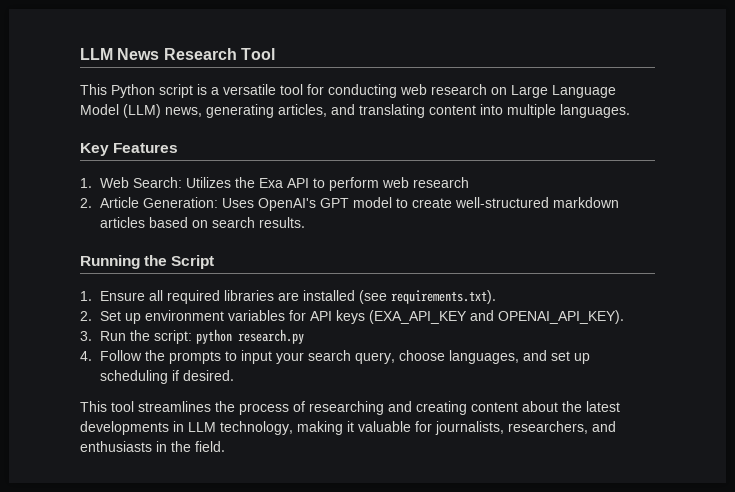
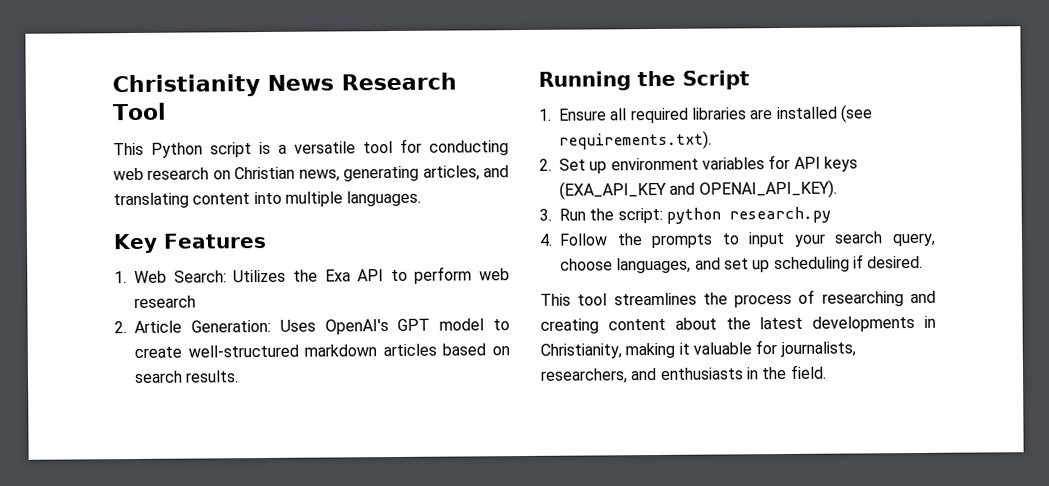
- LLM News Research Tool
+ Christianity News Research Tool
- This Python script is a versatile tool for conducting web research on Large Language Model (LLM) news, generating articles, and translating content into multiple languages.
+ This Python script is a versatile tool for conducting web research on Christian news, generating articles, and translating content into multiple languages.
- This tool streamlines the process of researching and creating content about the latest developments in LLM technology, making it valuable for journalists, researchers, and enthusiasts in the field.
+ This tool streamlines the process of researching and creating content about the latest developments in Christianity, making it valuable for journalists, researchers, and enthusiasts in the field.

